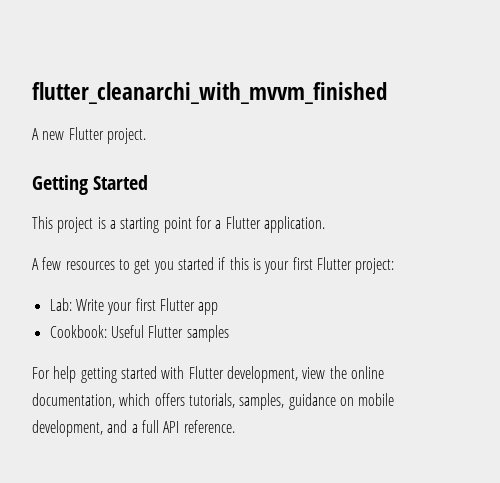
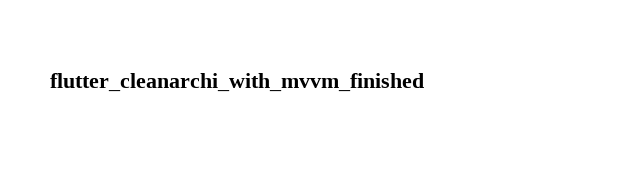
- A new Flutter project.
- Getting Started
- This project is a starting point for a Flutter application.
- A few resources to get you started if this is your first Flutter project:
- Lab: Write your first Flutter app
- Cookbook: Useful Flutter samples
- For help getting started with Flutter development, view the online documentation, which offers tutorials, samples, guidance on mobile development, and a full API reference.

